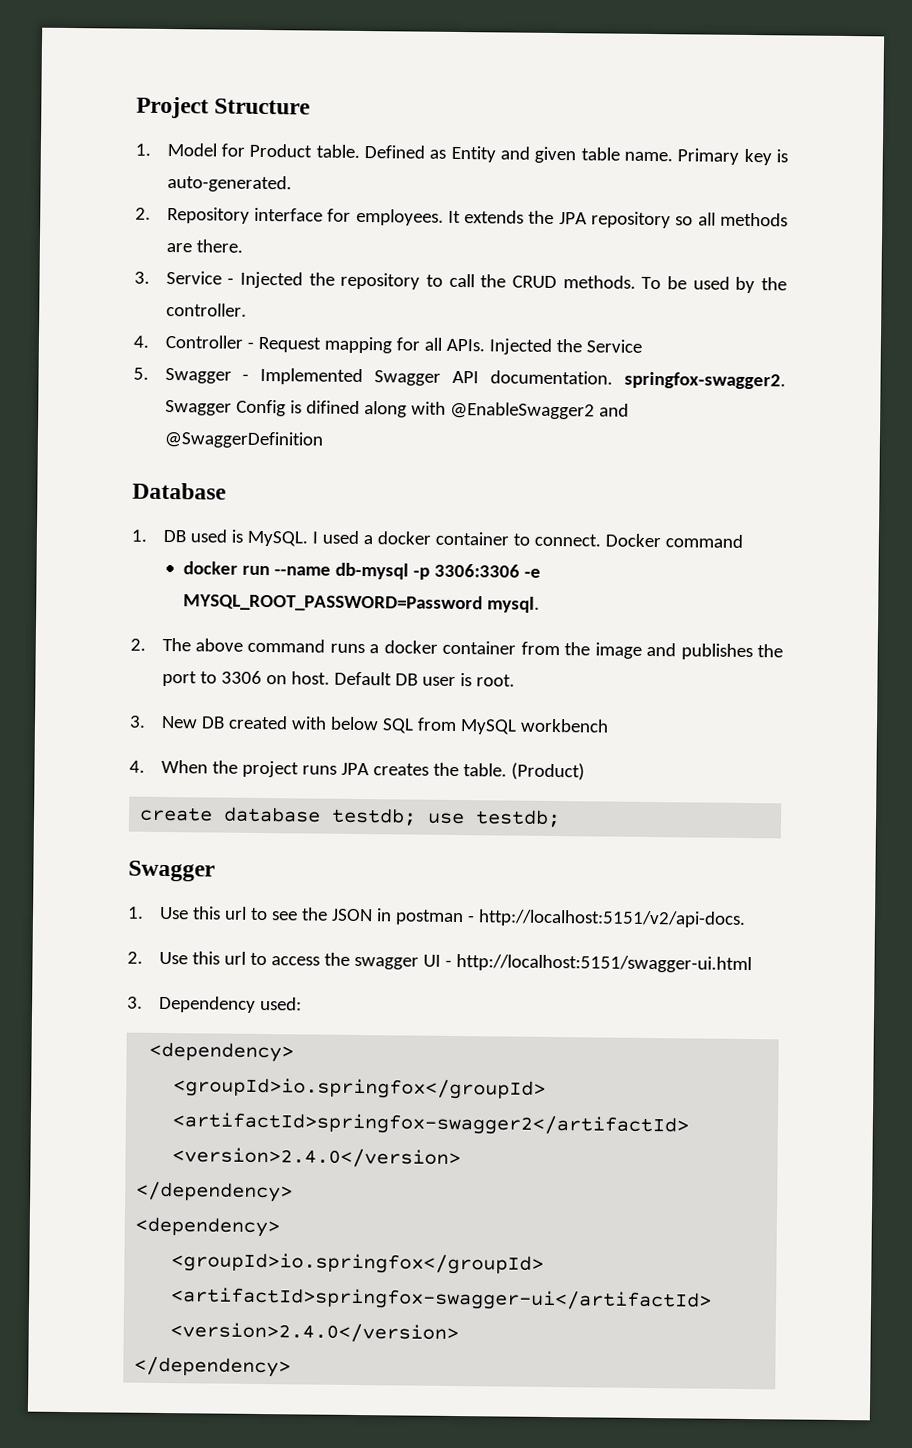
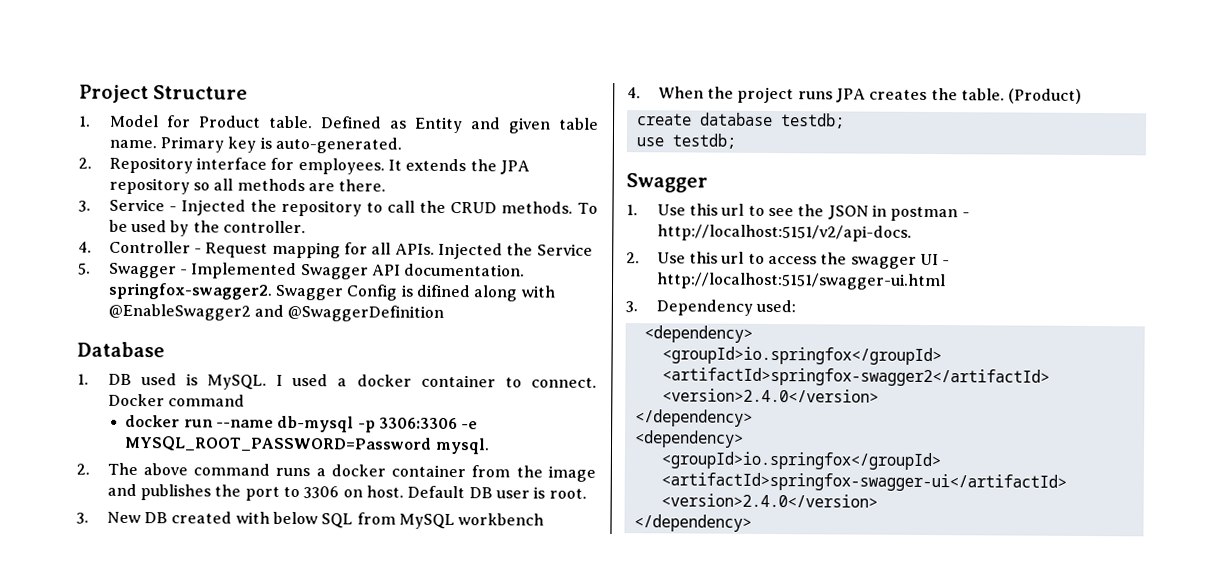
- create database testdb; use testdb;
+ create database testdb;
+ use testdb;

